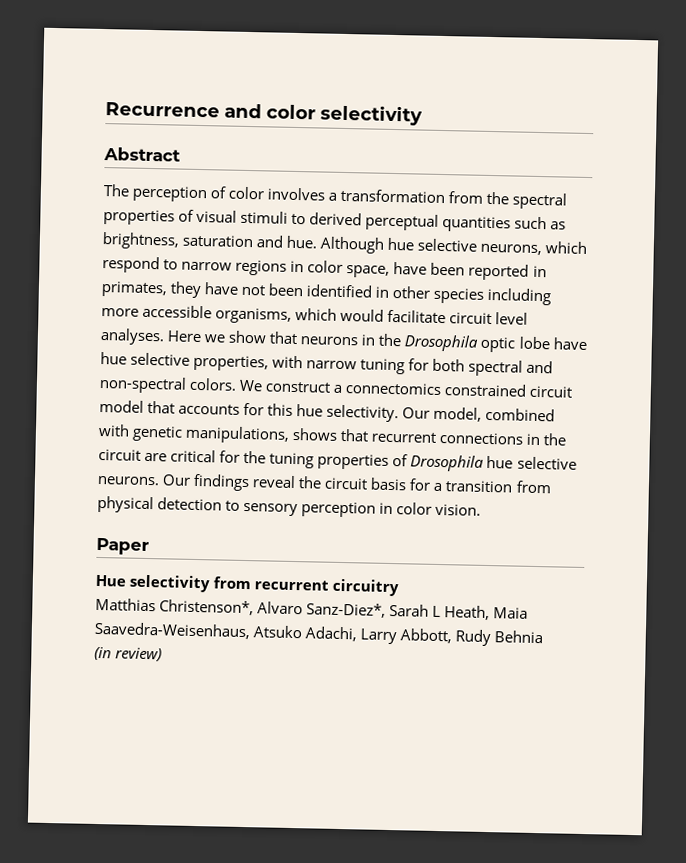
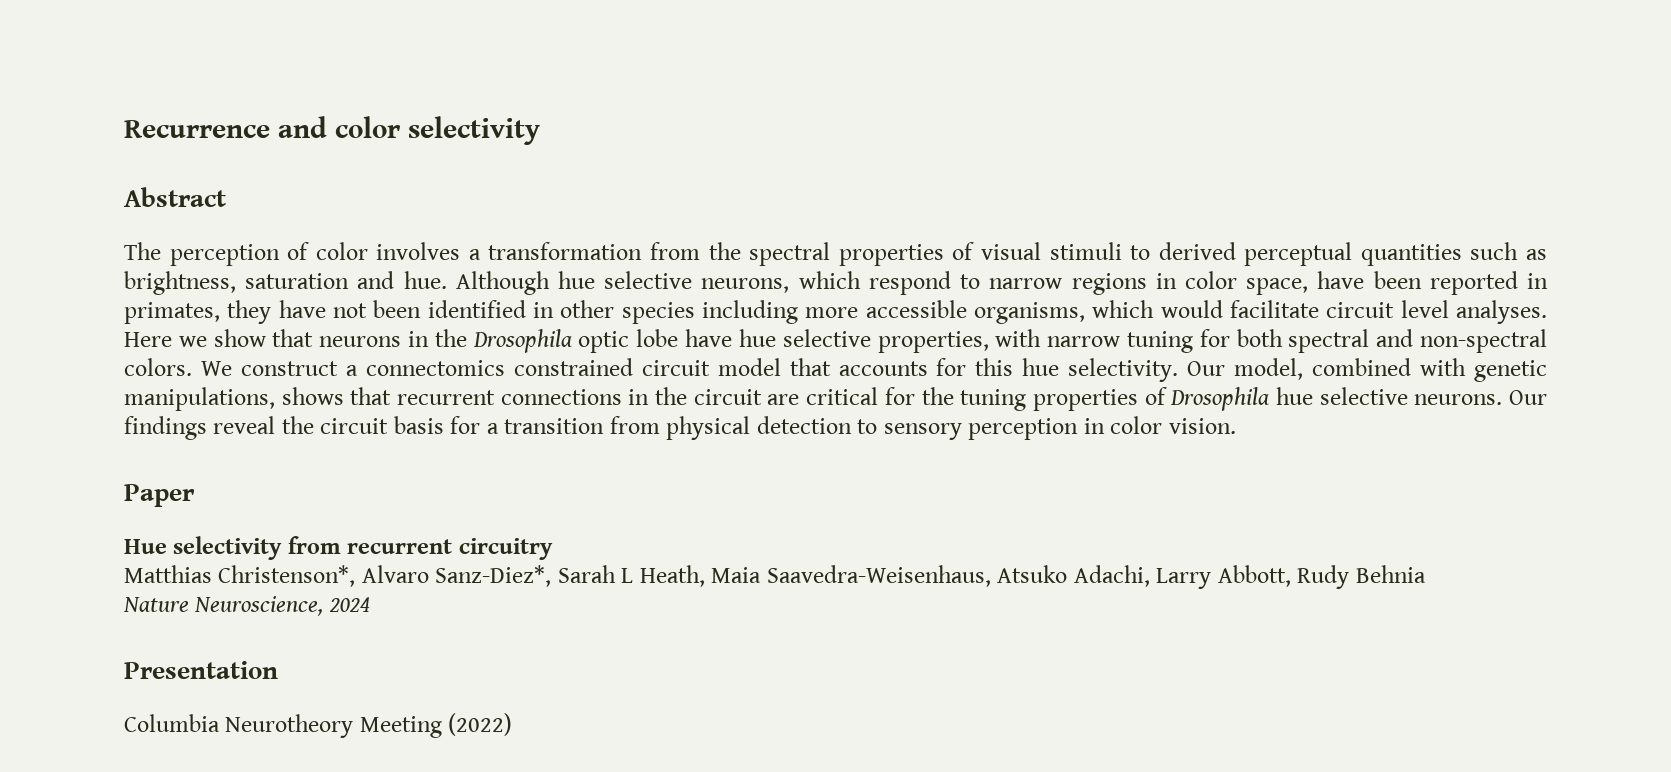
- (in review)
+ Nature Neuroscience, 2024
+ Presentation
+ Columbia Neurotheory Meeting (2022)

